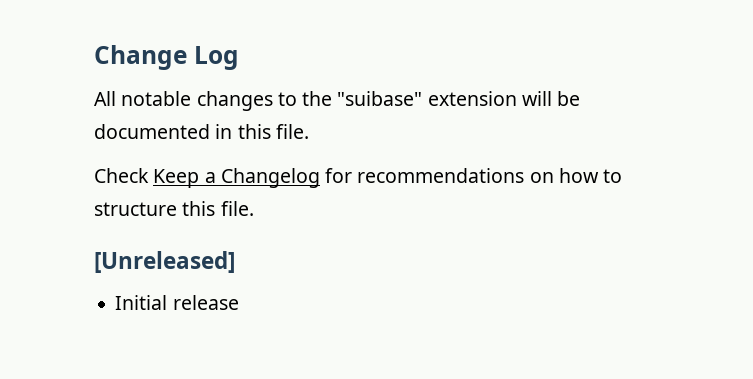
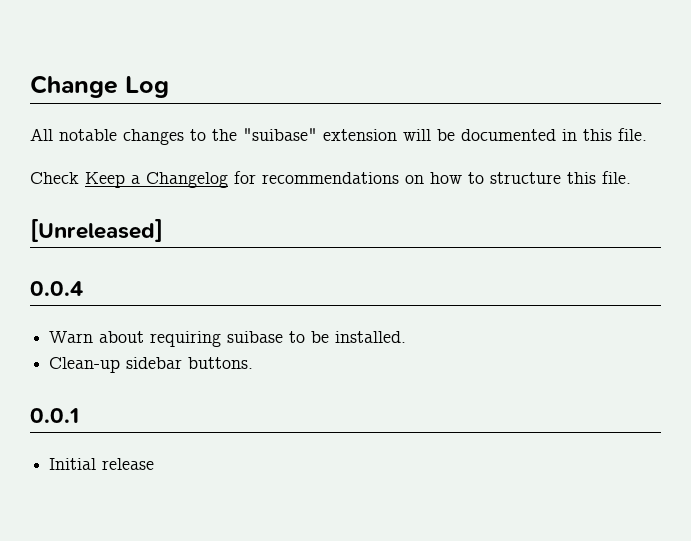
+ 0.0.4
+ Warn about requiring suibase to be installed.
+ Clean-up sidebar buttons.
+ 0.0.1

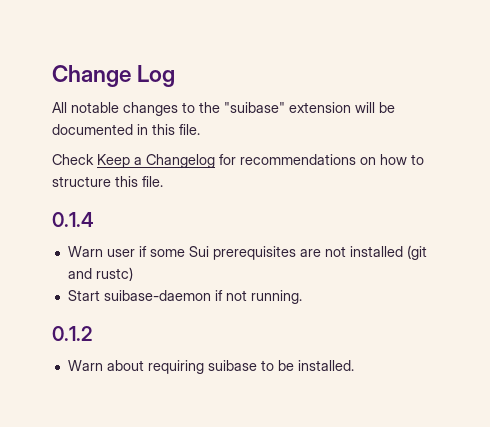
- [Unreleased]
- 0.0.4
+ 0.1.4
+ Warn user if some Sui prerequisites are not installed (git and rustc)
+ Start suibase-daemon if not running.
+ 0.1.2
- Clean-up sidebar buttons.
- 0.0.1
- Initial release

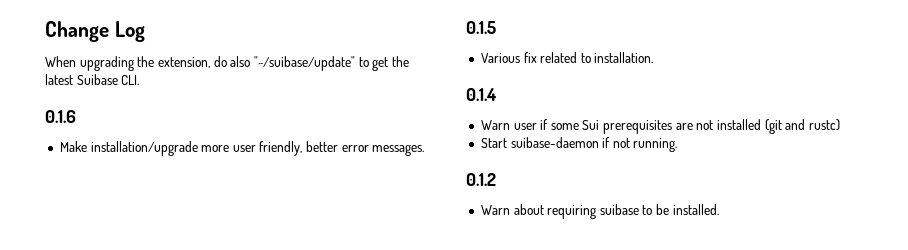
- All notable changes to the "suibase" extension will be documented in this file.
- Check Keep a Changelog for recommendations on how to structure this file.
+ When upgrading the extension, do also "~/suibase/update" to get the latest Suibase CLI.
+ 0.1.6
+ Make installation/upgrade more user friendly, better error messages.
+ 0.1.5
+ Various fix related to installation.

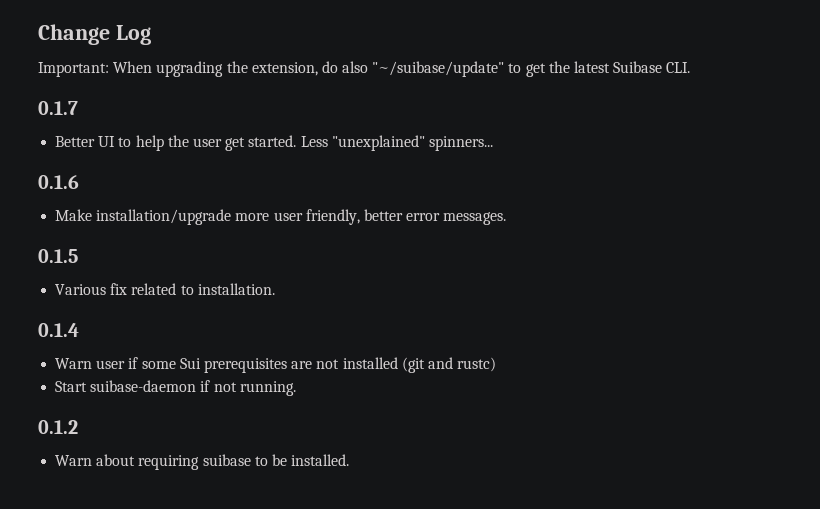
- When upgrading the extension, do also "~/suibase/update" to get the latest Suibase CLI.
+ Important: When upgrading the extension, do also "~/suibase/update" to get the latest Suibase CLI.
+ 0.1.7
+ Better UI to help the user get started. Less "unexplained" spinners...

